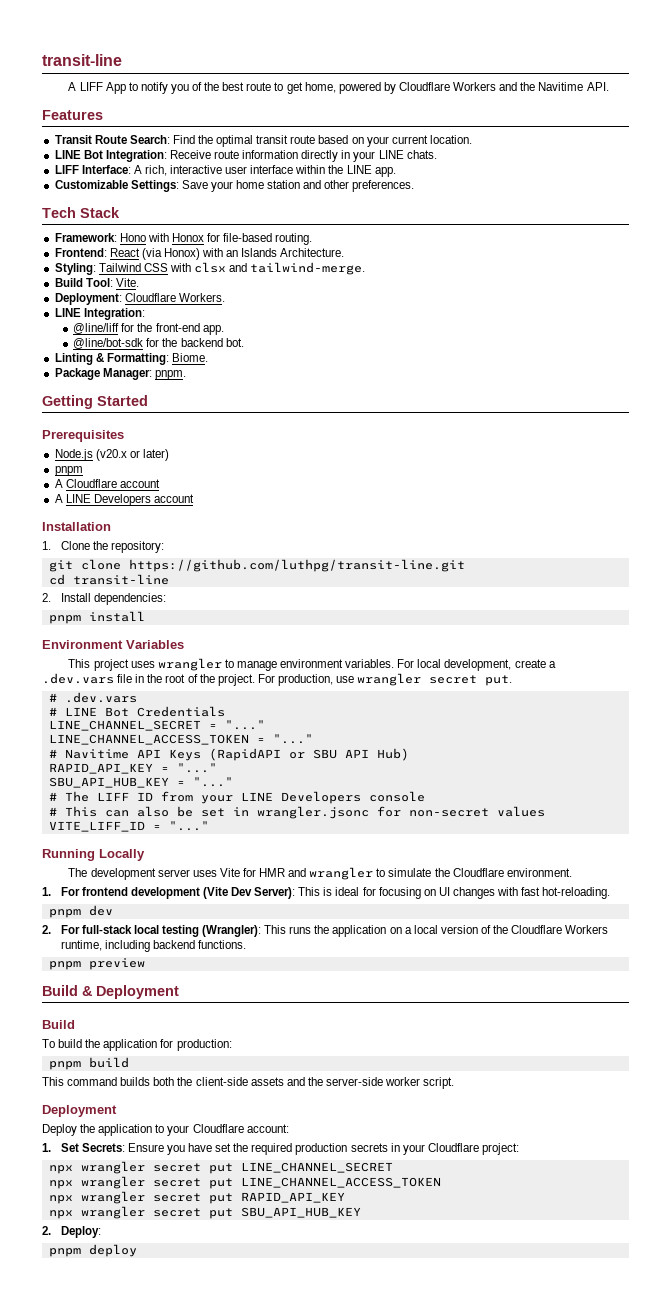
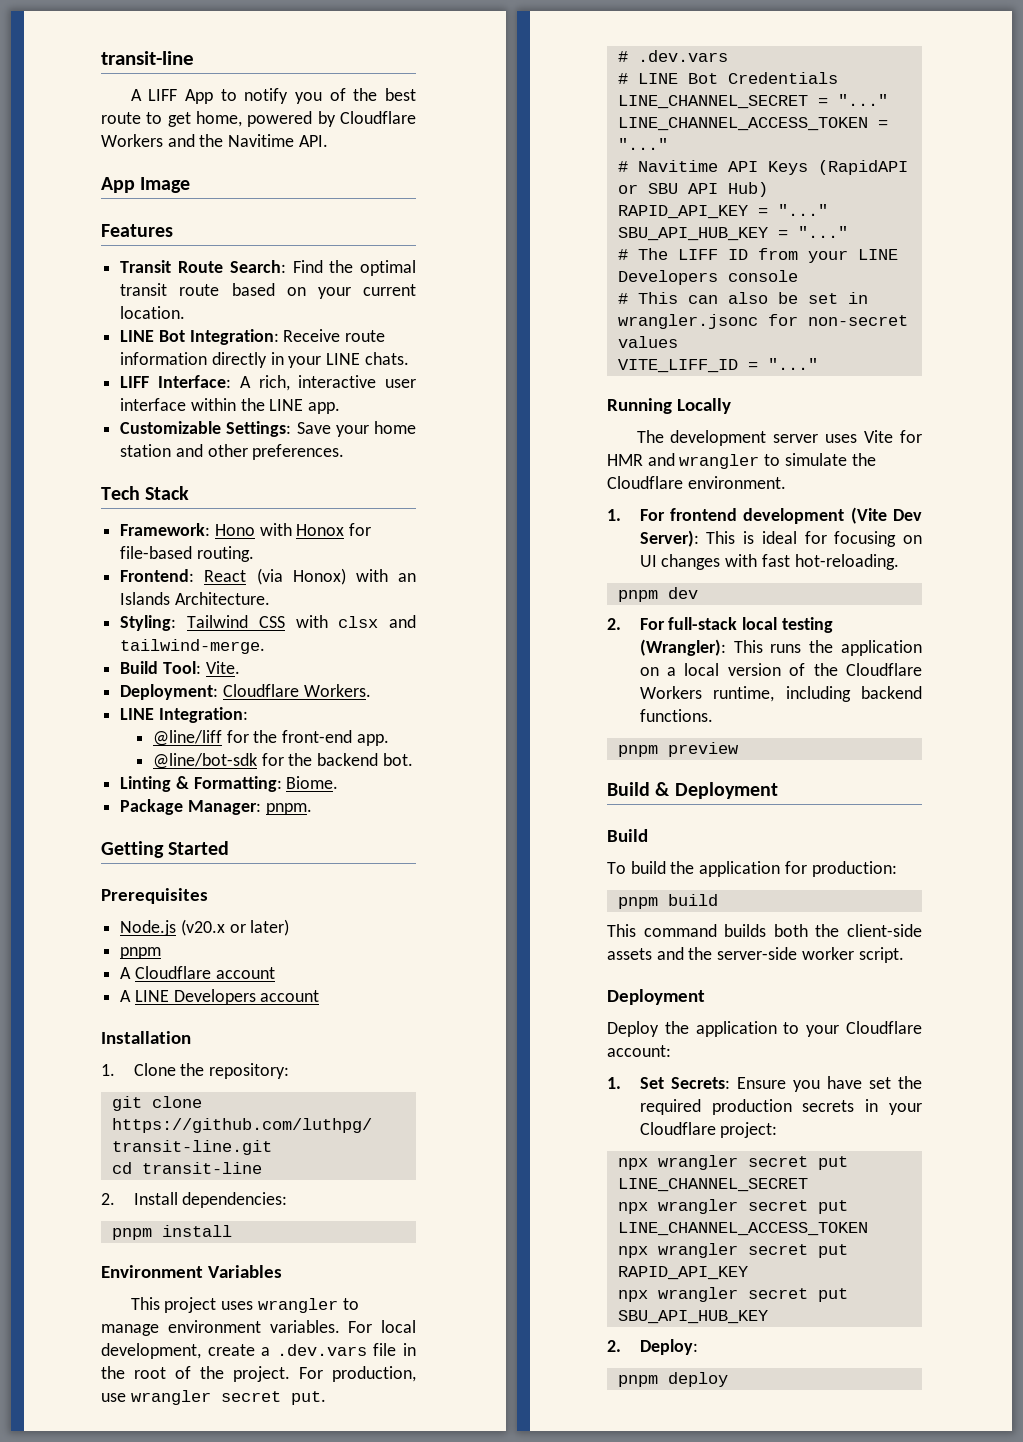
+ App Image

